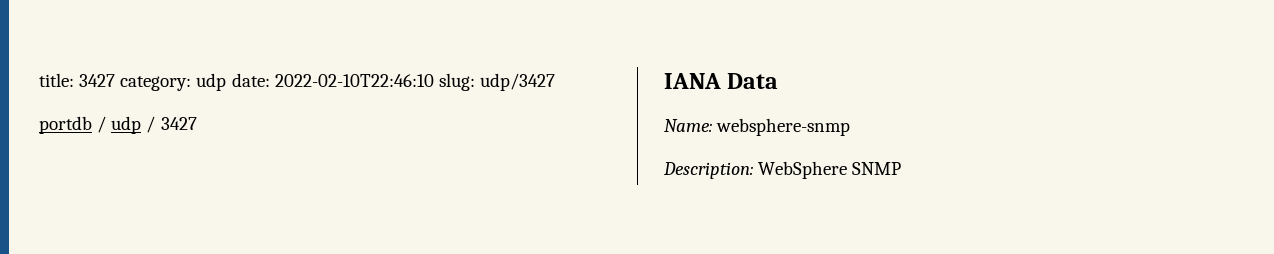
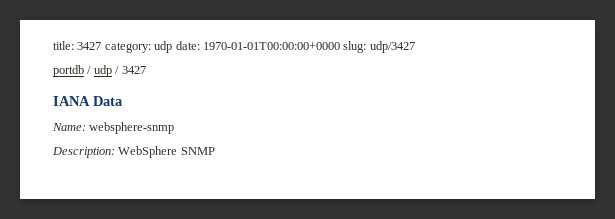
- title: 3427 category: udp date: 2022-02-10T22:46:10 slug: udp/3427
+ title: 3427 category: udp date: 1970-01-01T00:00:00+0000 slug: udp/3427

